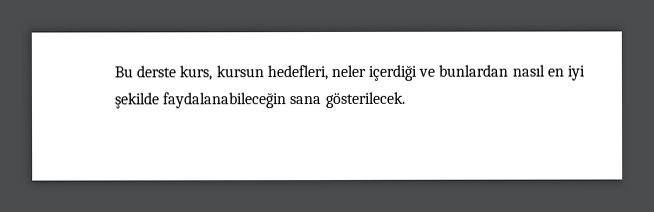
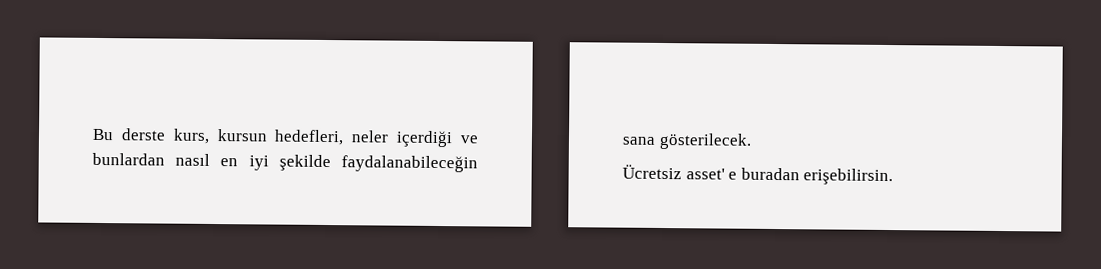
+ Ücretsiz asset' e buradan erişebilirsin.

